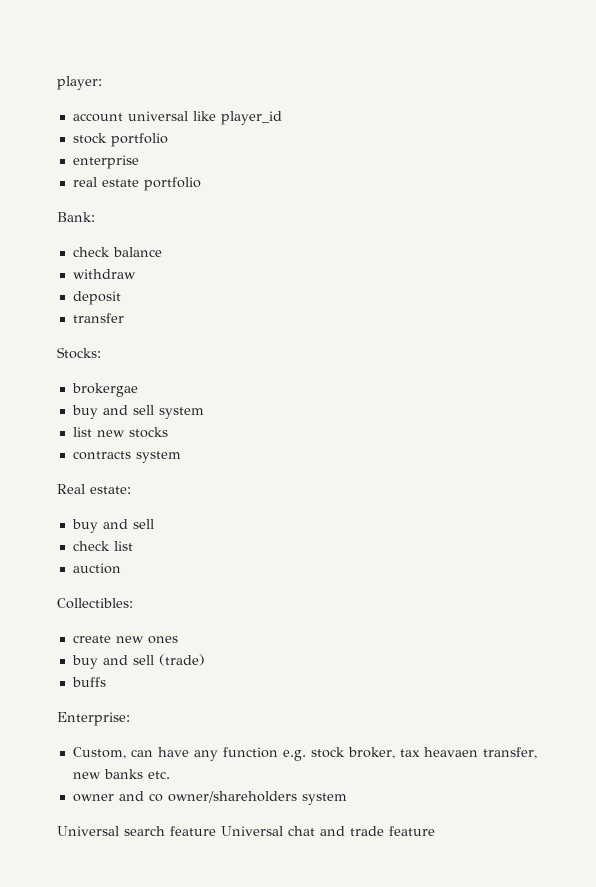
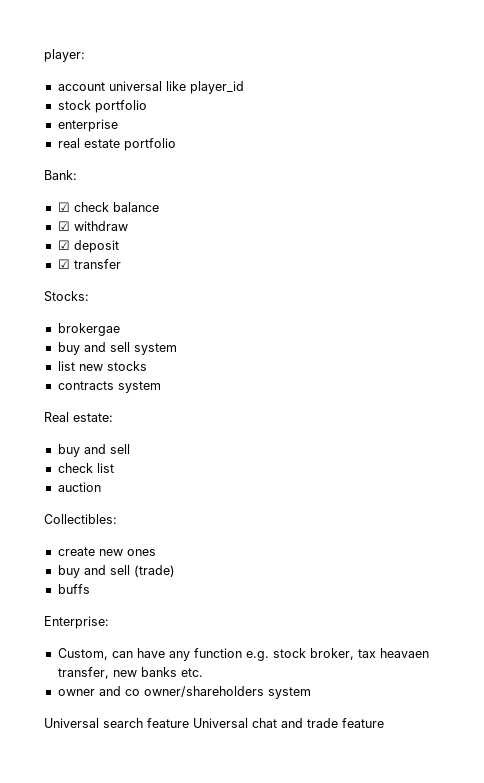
- check balance
+ ☑ check balance
- withdraw
+ ☑ withdraw
- deposit
+ ☑ deposit
- transfer
+ ☑ transfer

